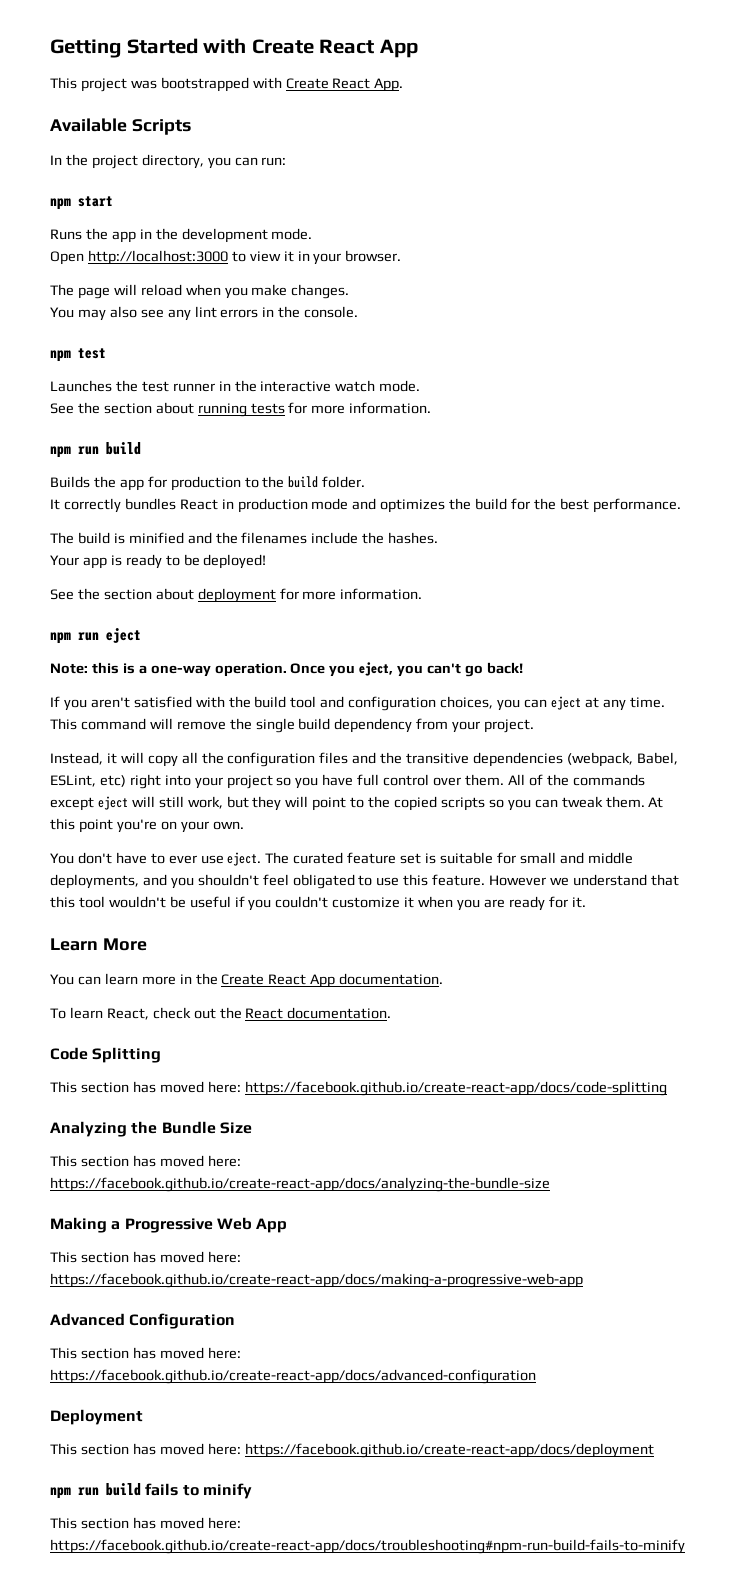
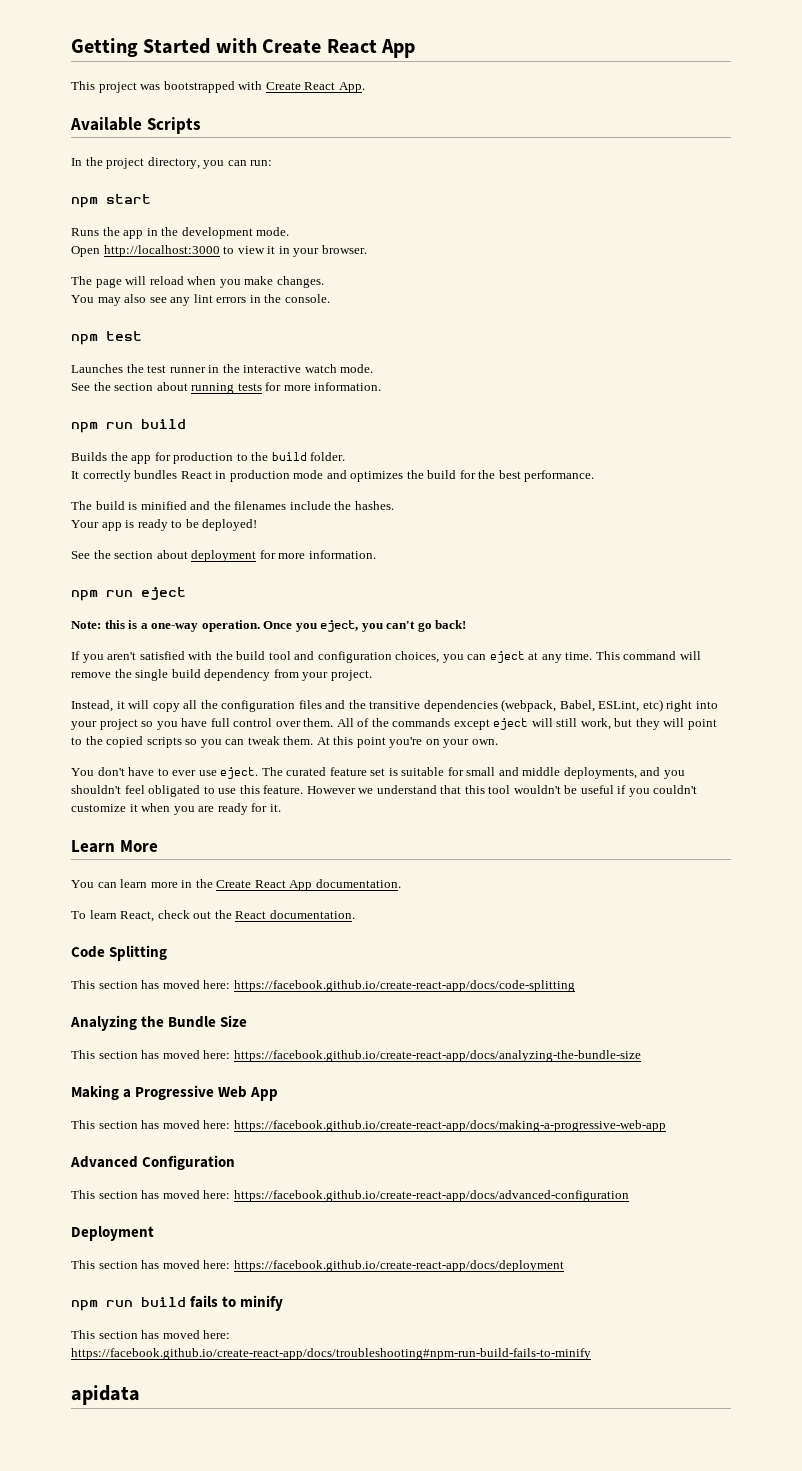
+ apidata

